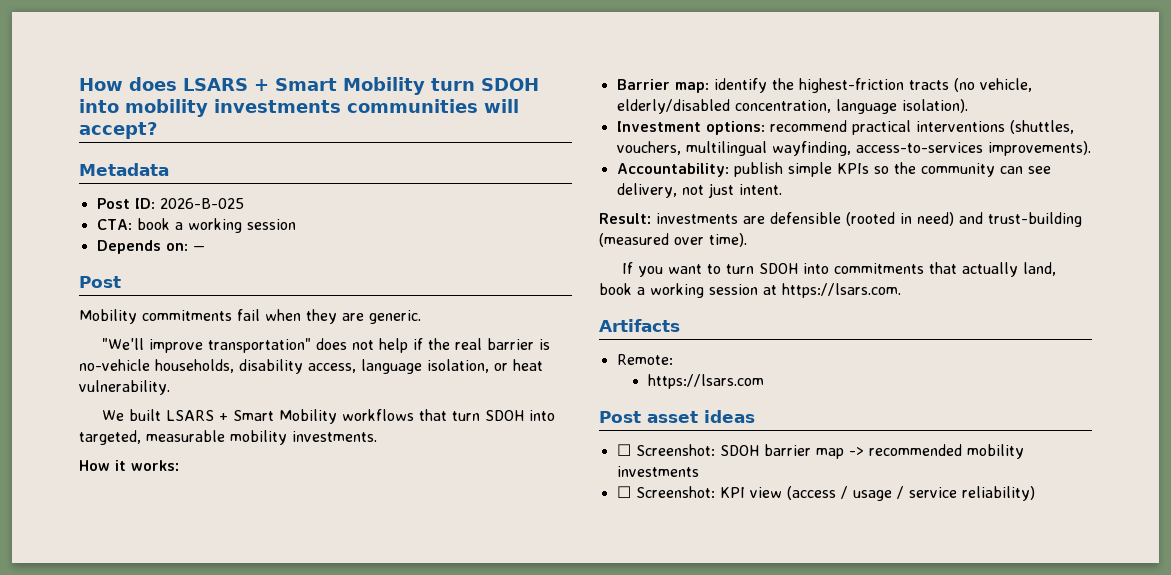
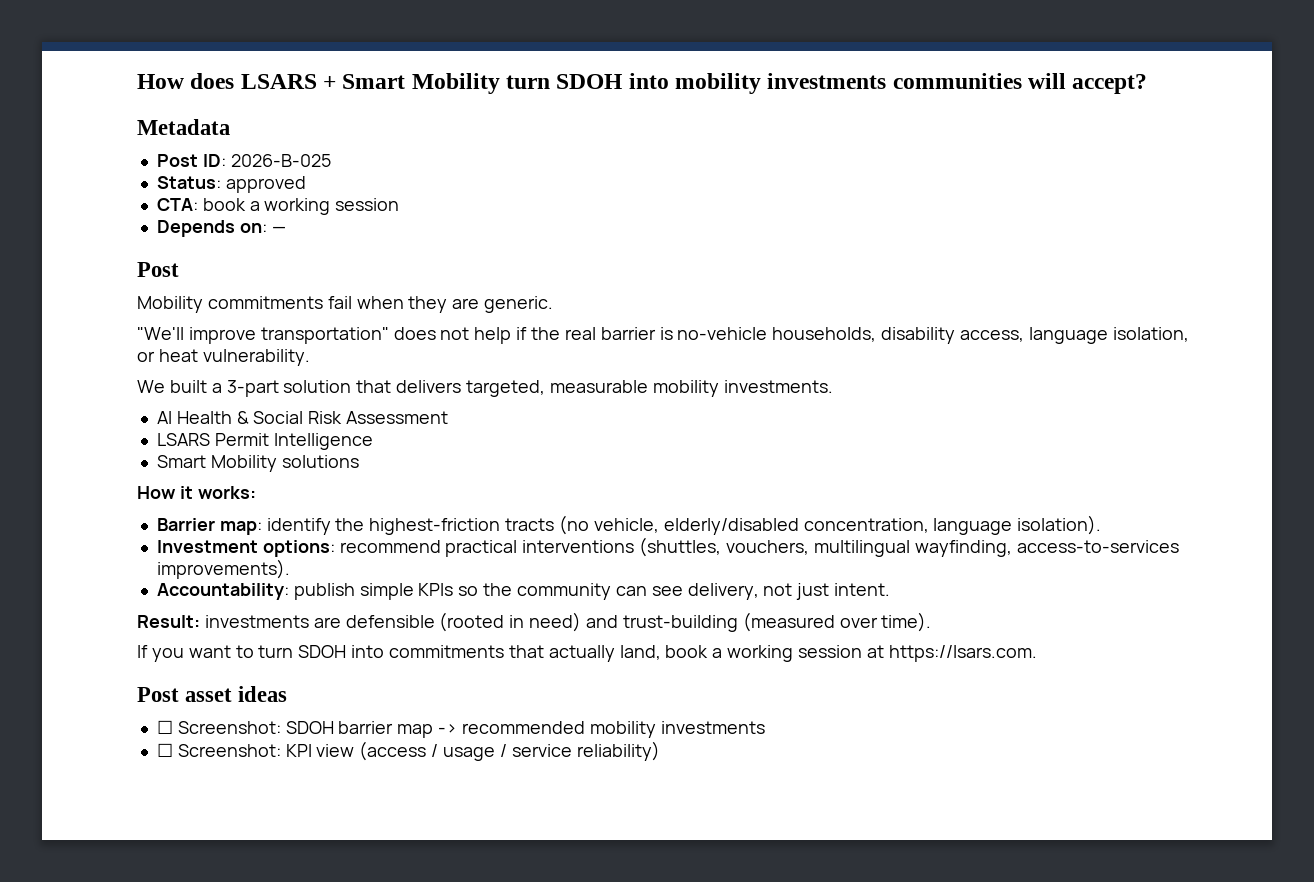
+ Status: approved
- We built LSARS + Smart Mobility workflows that turn SDOH into targeted, measurable mobility investments.
+ We built a 3-part solution that delivers targeted, measurable mobility investments.
+ AI Health & Social Risk Assessment
+ LSARS Permit Intelligence
+ Smart Mobility solutions
- Artifacts
- Remote:
- https://lsars.com

